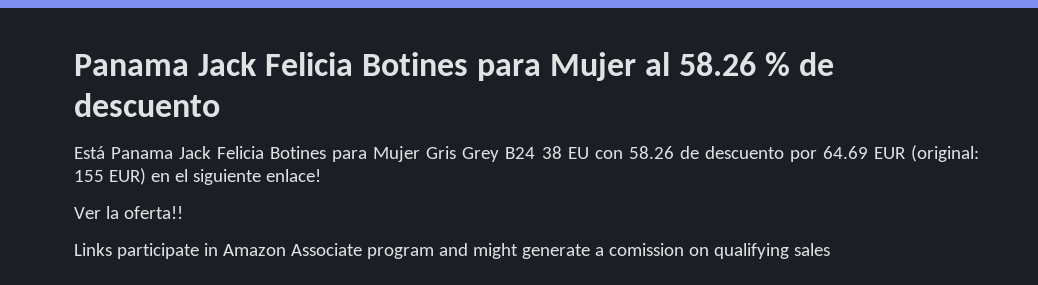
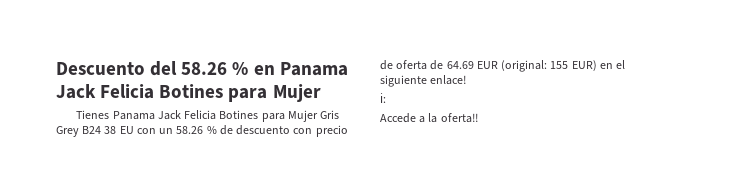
- Panama Jack Felicia Botines para Mujer al 58.26 % de descuento
- Está Panama Jack Felicia Botines para Mujer Gris Grey B24 38 EU con 58.26 de descuento por 64.69 EUR (original: 155 EUR) en el siguiente enlace!
+ Descuento del 58.26 % en Panama Jack Felicia Botines para Mujer
+ Tienes Panama Jack Felicia Botines para Mujer Gris Grey B24 38 EU con un 58.26 % de descuento con precio de oferta de 64.69 EUR (original: 155 EUR) en el siguiente enlace!
- Ver la oferta!!
+ ℹ:
+ Accede a la oferta!!
- Links participate in Amazon Associate program and might generate a comission on qualifying sales

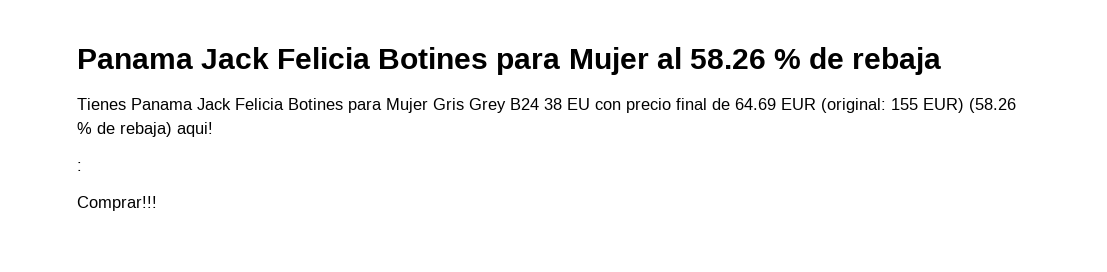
- Descuento del 58.26 % en Panama Jack Felicia Botines para Mujer
+ Panama Jack Felicia Botines para Mujer al 58.26 % de rebaja
- Tienes Panama Jack Felicia Botines para Mujer Gris Grey B24 38 EU con un 58.26 % de descuento con precio de oferta de 64.69 EUR (original: 155 EUR) en el siguiente enlace!
- ℹ:
- Accede a la oferta!!
+ Tienes Panama Jack Felicia Botines para Mujer Gris Grey B24 38 EU con precio final de 64.69 EUR (original: 155 EUR) (58.26 % de rebaja) aqui!
+ :
+ Comprar!!!

